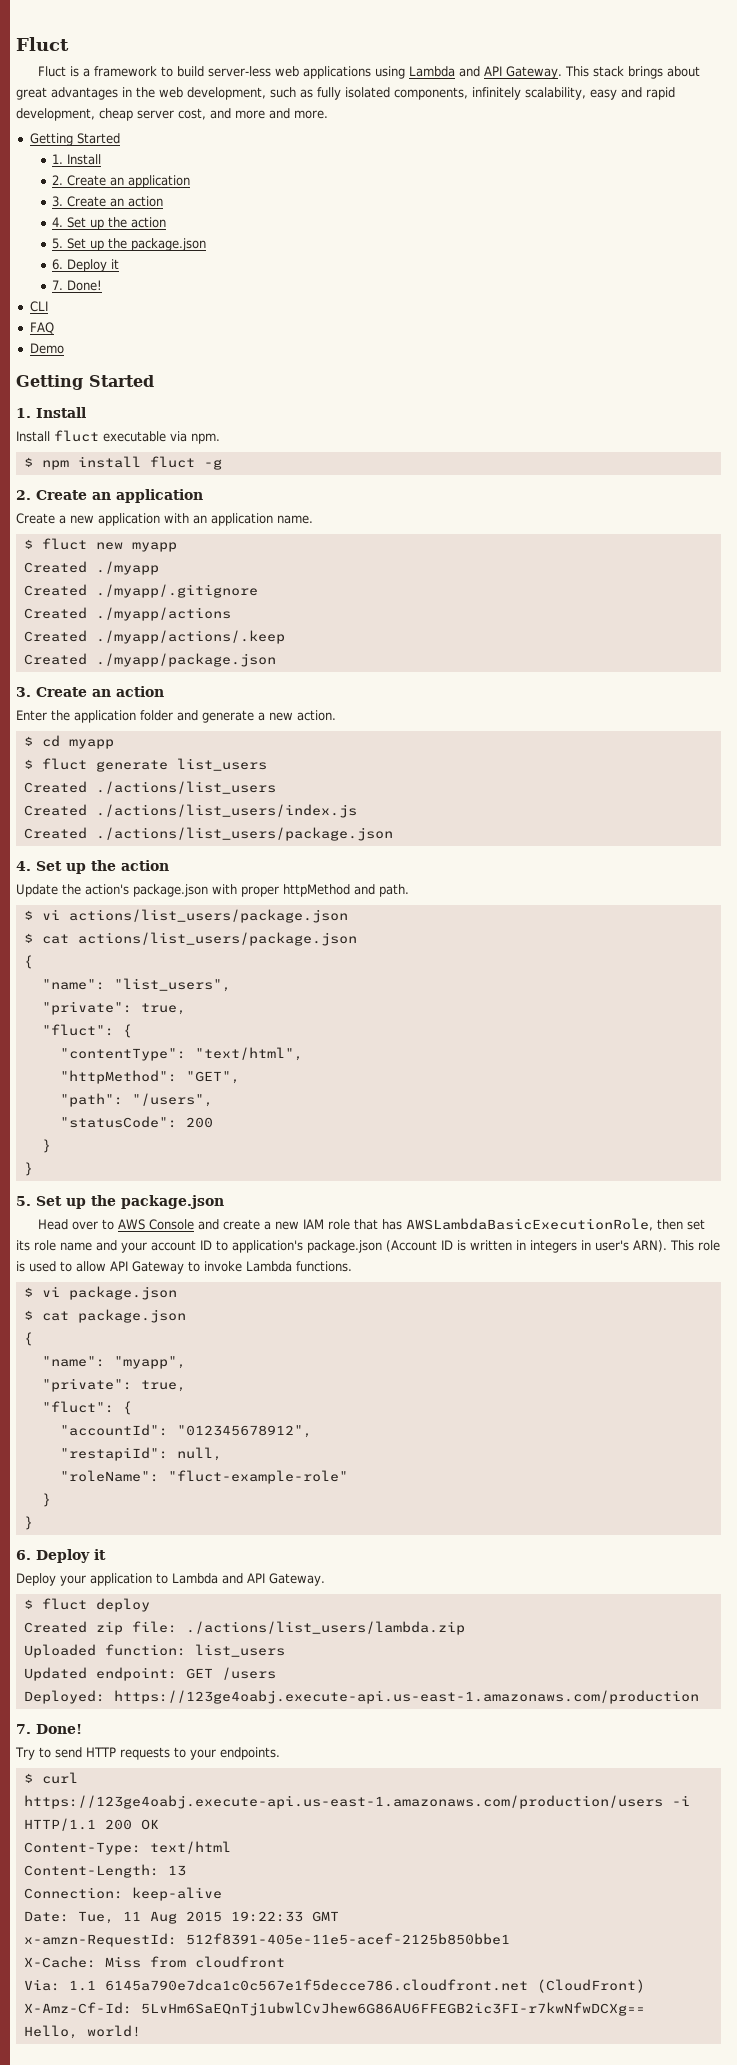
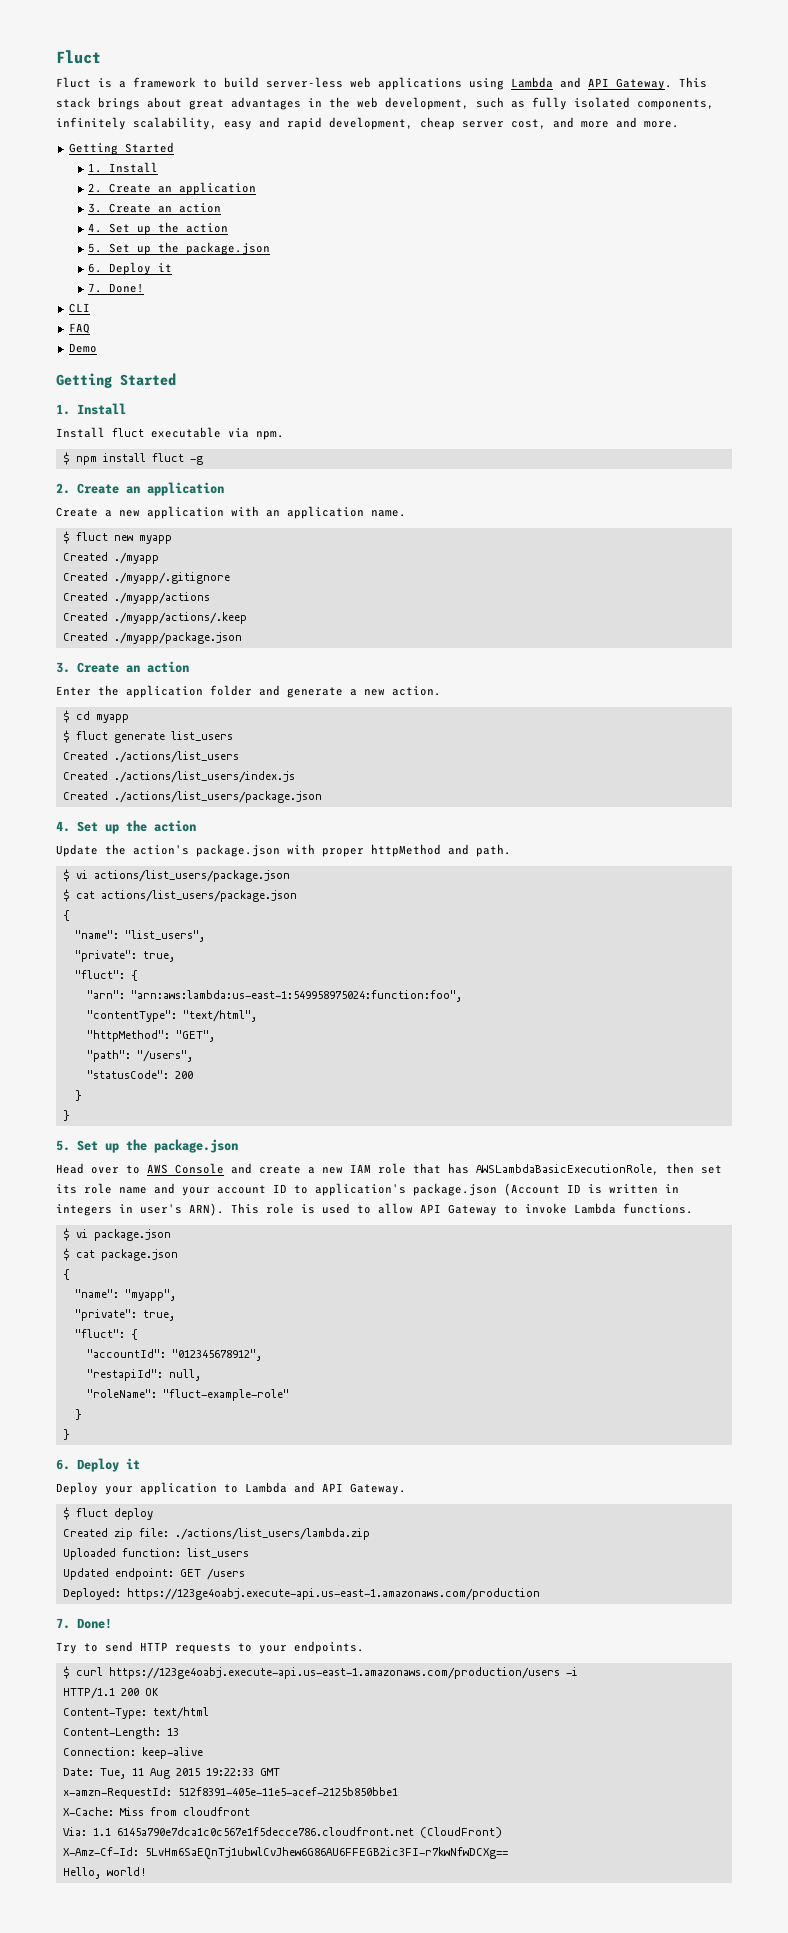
+ "arn": "arn:aws:lambda:us-east-1:549958975024:function:foo",

